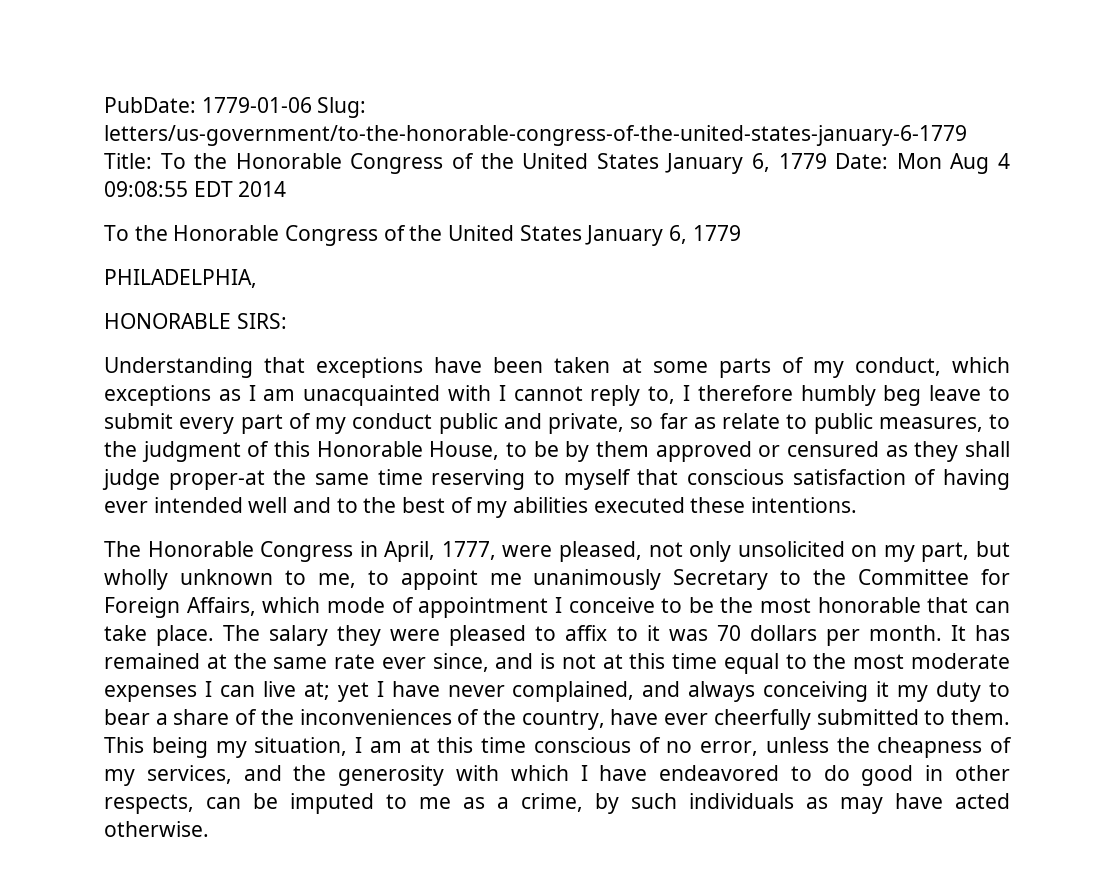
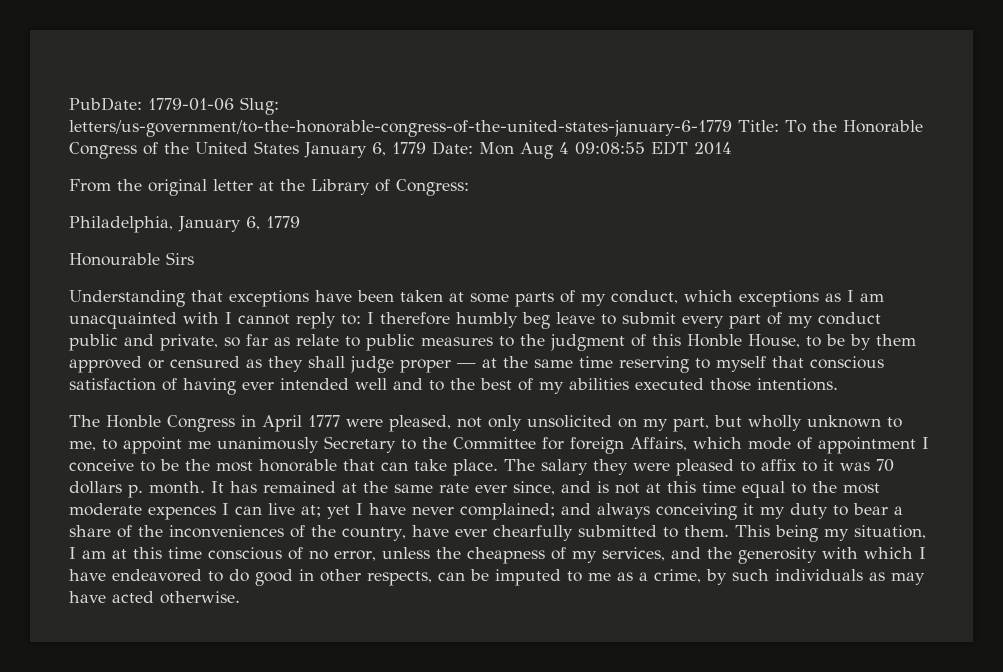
  PubDate: 1779-01-06 Slug: letters/us-government/to-the-honorable-congress-of-the-united-states-january-6-1779 Title: To the Honorable Congress of the United States January 6, 1779 Date: Mon Aug 4 09:08:55 EDT 2014
- To the Honorable Congress of the United States January 6, 1779
+ From the original letter at the Library of Congress:
+ Philadelphia, January 6, 1779
- PHILADELPHIA,
- HONORABLE SIRS:
+ Honourable Sirs
- Understanding that exceptions have been taken at some parts of my conduct, which exceptions as I am unacquainted with I cannot reply to, I therefore humbly beg leave to submit every part of my conduct public and private, so far as relate to public measures, to the judgment of this Honorable House, to be by them approved or censured as they shall judge proper-at the same time reserving to myself that conscious satisfaction of having ever intended well and to the best of my abilities executed these intentions.
+ Understanding that exceptions have been taken at some parts of my conduct, which exceptions as I am unacquainted with I cannot reply to: I therefore humbly beg leave to submit every part of my conduct public and private, so far as relate to public measures to the judgment of this Honble House, to be by them approved or censured as they shall judge proper — at the same time reserving to myself that conscious satisfaction of having ever intended well and to the best of my abilities executed those intentions.
- The Honorable Congress in April, 1777, were pleased, not only unsolicited on my part, but wholly unknown to me, to appoint me unanimously Secretary to the Committee for Foreign Affairs, which mode of appointment I conceive to be the most honorable that can take place.
+ The Honble Congress in April 1777 were pleased, not only unsolicited on my part, but wholly unknown to me, to appoint me unanimously Secretary to the Committee for foreign Affairs, which mode of appointment I conceive to be the most honorable that can take place.
- The salary they were pleased to affix to it was 70 dollars per month.
+ The salary they were pleased to affix to it was 70 dollars p. month.
- It has remained at the same rate ever since, and is not at this time equal to the most moderate expenses I can live at; yet I have never complained, and always conceiving it my duty to bear a share of the inconveniences of the country, have ever cheerfully submitted to them.
+ It has remained at the same rate ever since, and is not at this time equal to the most moderate expences I can live at; yet I have never complained; and always conceiving it my duty to bear a share of the inconveniences of the country, have ever chearfully submitted to them.

